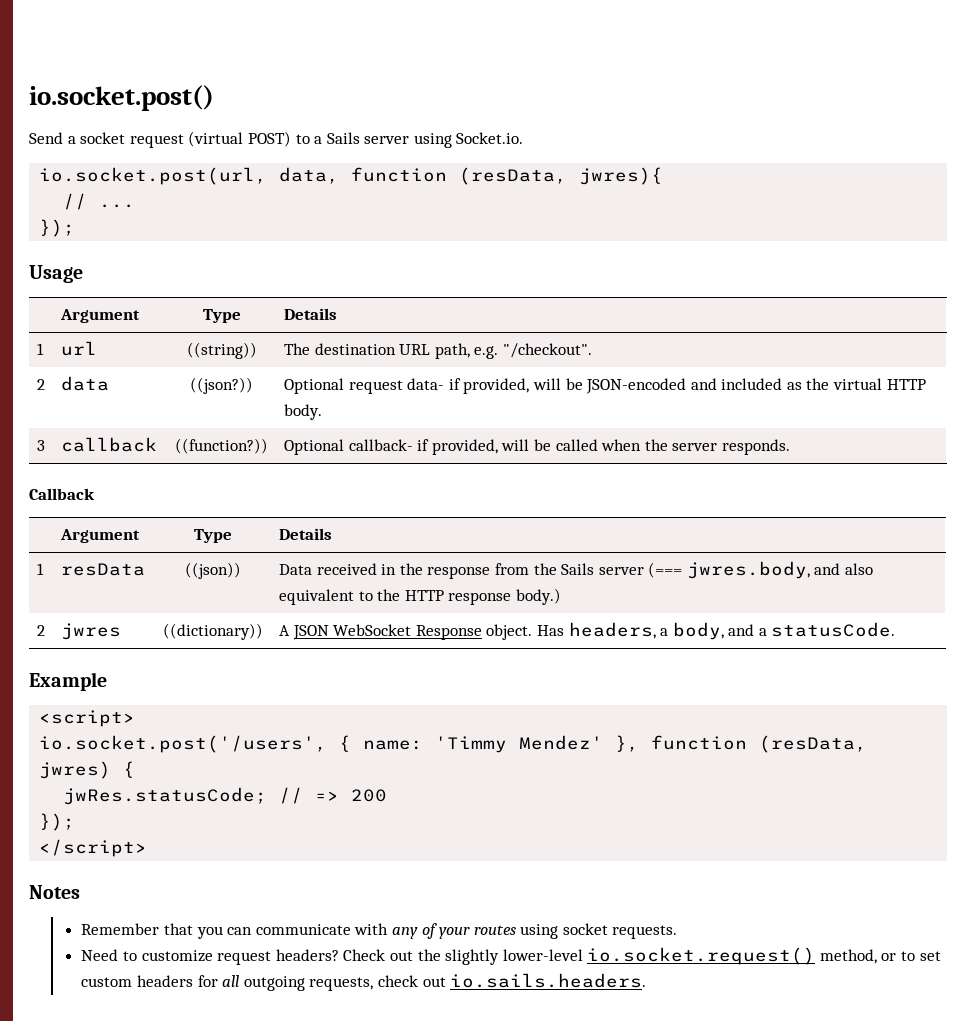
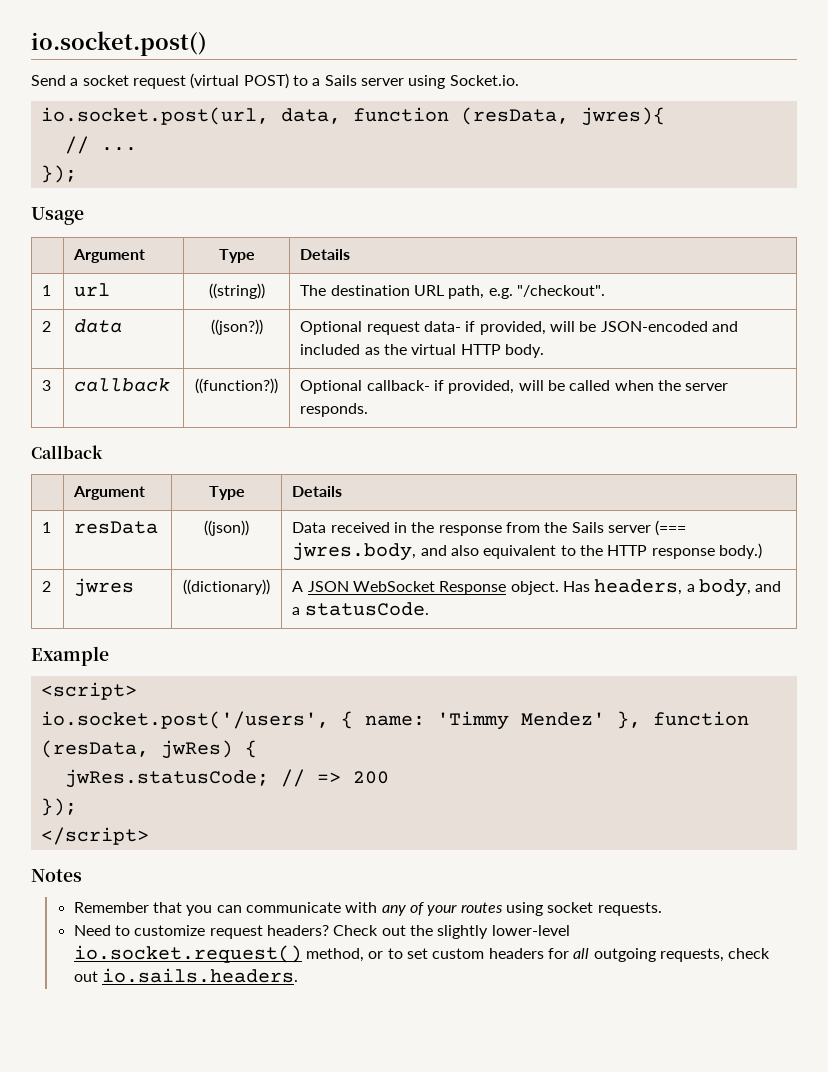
- io.socket.post('/users', { name: 'Timmy Mendez' }, function (resData, jwres) {
+ io.socket.post('/users', { name: 'Timmy Mendez' }, function (resData, jwRes) {

